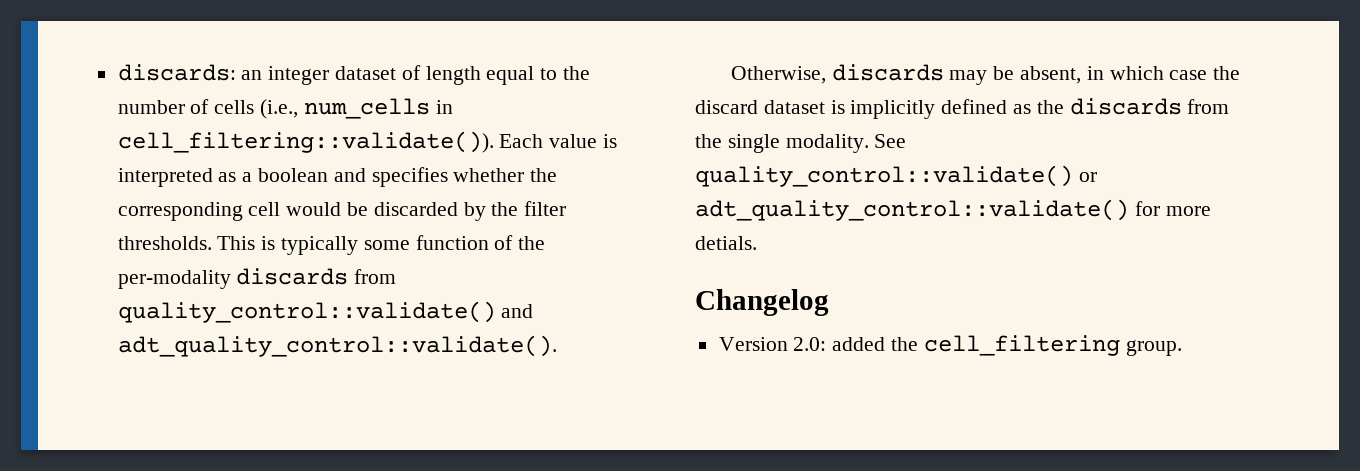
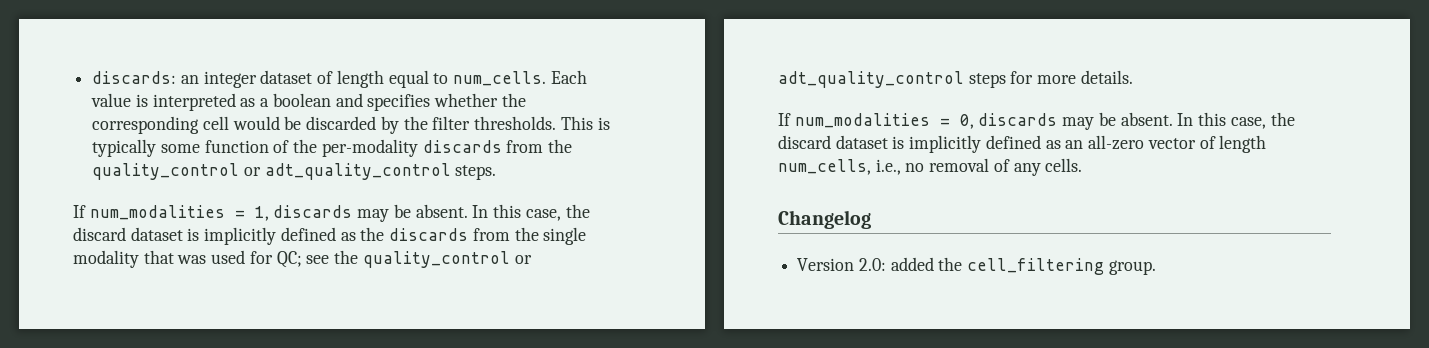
- discards: an integer dataset of length equal to the number of cells (i.e., num_cells in cell_filtering::validate()).
+ discards: an integer dataset of length equal to num_cells.
- This is typically some function of the per-modality discards from quality_control::validate() and adt_quality_control::validate().
- Otherwise, discards may be absent, in which case the discard dataset is implicitly defined as the discards from the single modality. See quality_control::validate() or adt_quality_control::validate() for more detials.
+ This is typically some function of the per-modality discards from the quality_control or adt_quality_control steps.
+ If num_modalities = 1, discards may be absent. In this case, the discard dataset is implicitly defined as the discards from the single modality that was used for QC; see the quality_control or adt_quality_control steps for more details.
+ If num_modalities = 0, discards may be absent. In this case, the discard dataset is implicitly defined as an all-zero vector of length num_cells, i.e., no removal of any cells.

